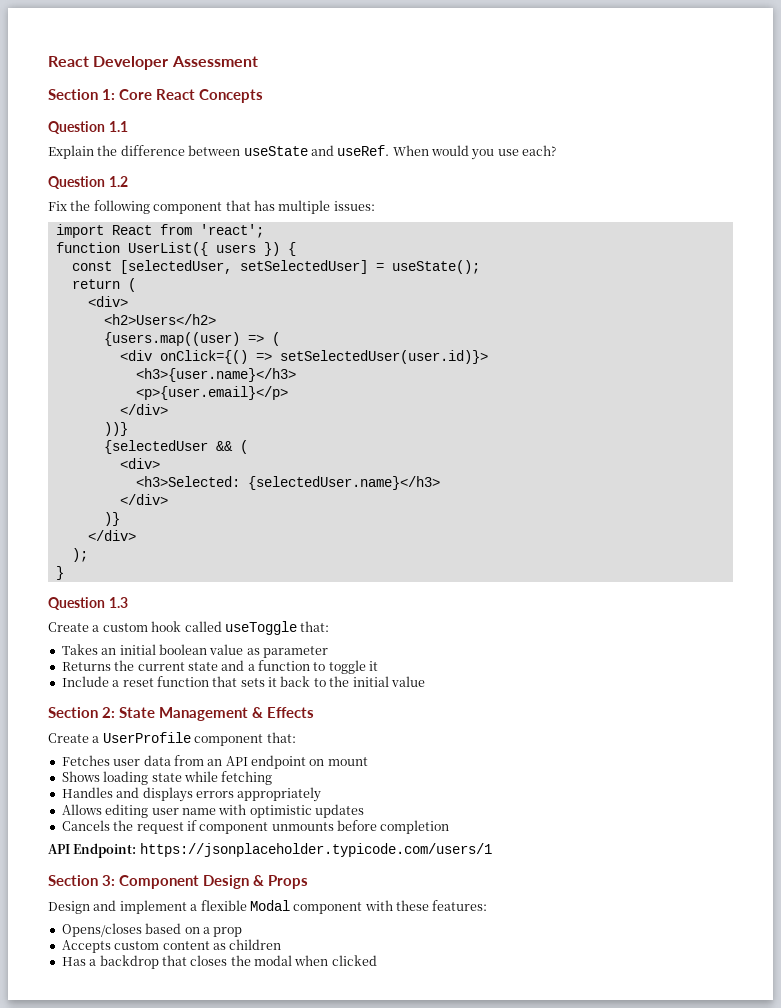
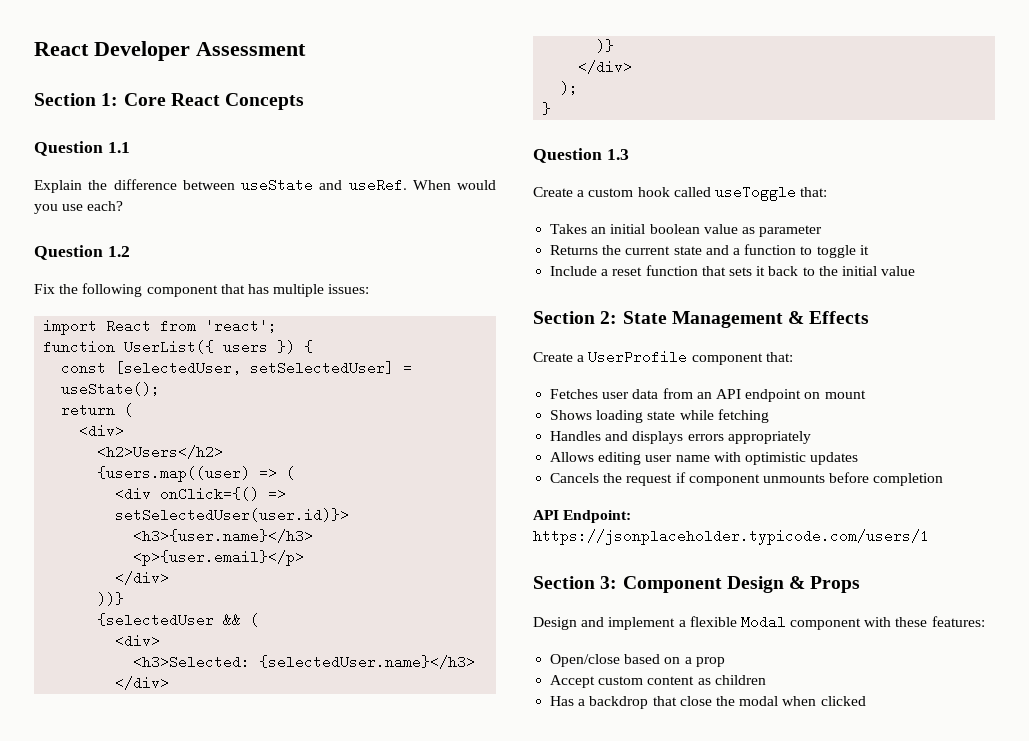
- Opens/closes based on a prop
+ Open/close based on a prop
- Accepts custom content as children
+ Accept custom content as children
- Has a backdrop that closes the modal when clicked
+ Has a backdrop that close the modal when clicked

